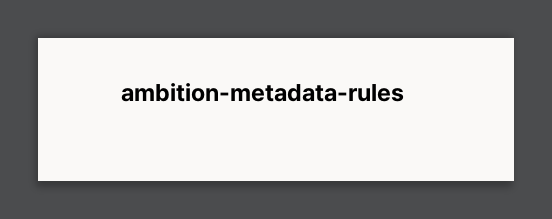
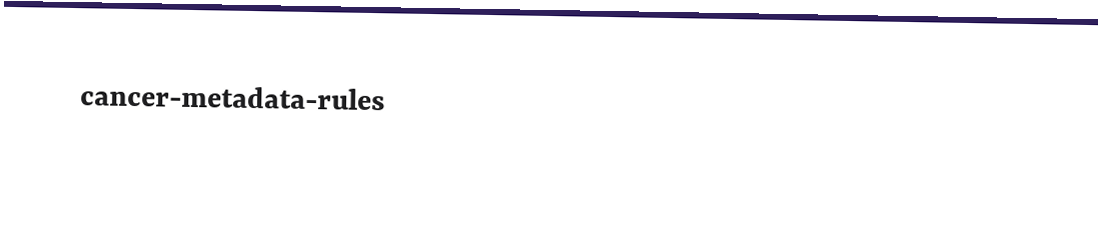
- ambition-metadata-rules
+ cancer-metadata-rules

